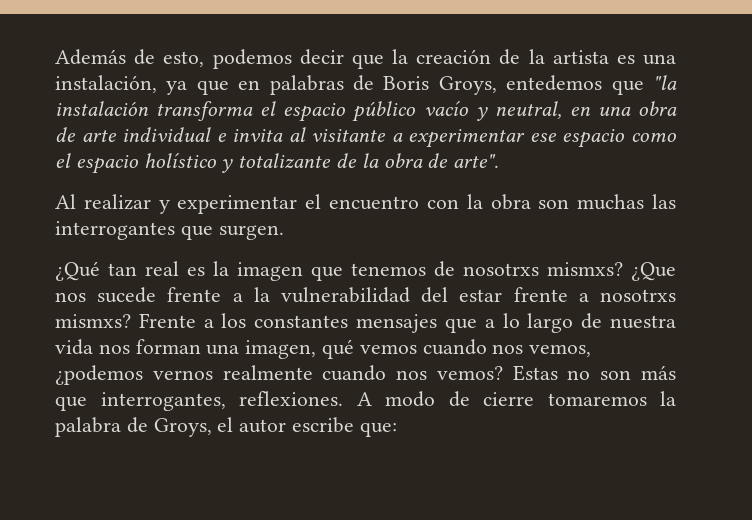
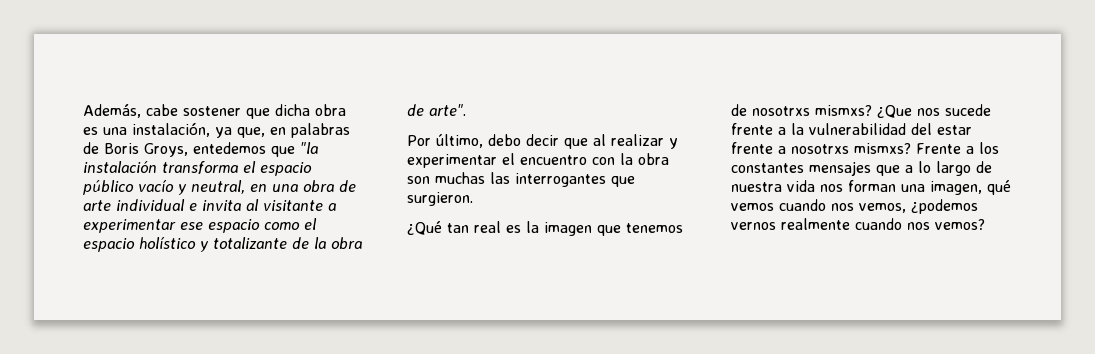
- Además de esto, podemos decir que la creación de la artista es una instalación, ya que en palabras de Boris Groys, entedemos que "la instalación transforma el espacio público vacío y neutral, en una obra de arte individual e invita al visitante a experimentar ese espacio como el espacio holístico y totalizante de la obra de arte".
+ Además, cabe sostener que dicha obra es una instalación, ya que, en palabras de Boris Groys, entedemos que "la instalación transforma el espacio público vacío y neutral, en una obra de arte individual e invita al visitante a experimentar ese espacio como el espacio holístico y totalizante de la obra de arte".
- Al realizar y experimentar el encuentro con la obra son muchas las interrogantes que surgen.
+ Por último, debo decir que al realizar y experimentar el encuentro con la obra son muchas las interrogantes que surgieron.
- Estas no son más que interrogantes, reflexiones. A modo de cierre tomaremos la palabra de Groys, el autor escribe que:

